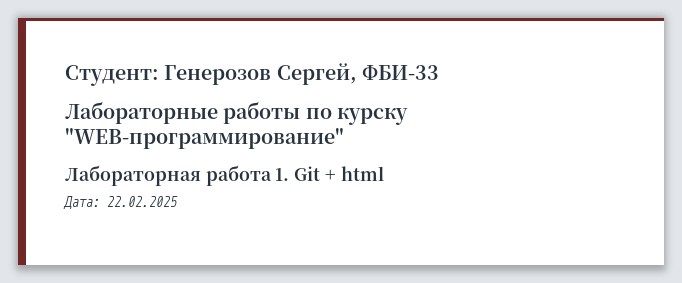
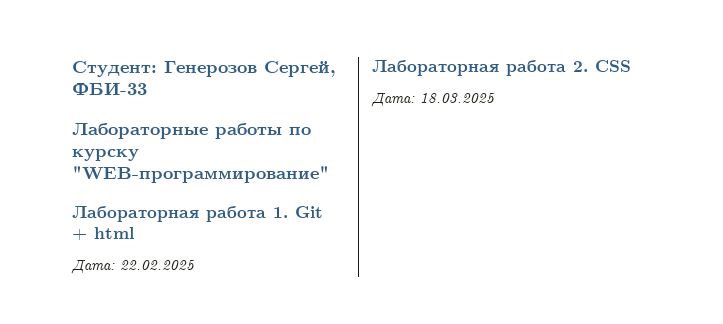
+ Лабораторная работа 2. CSS
+ Дата: 18.03.2025

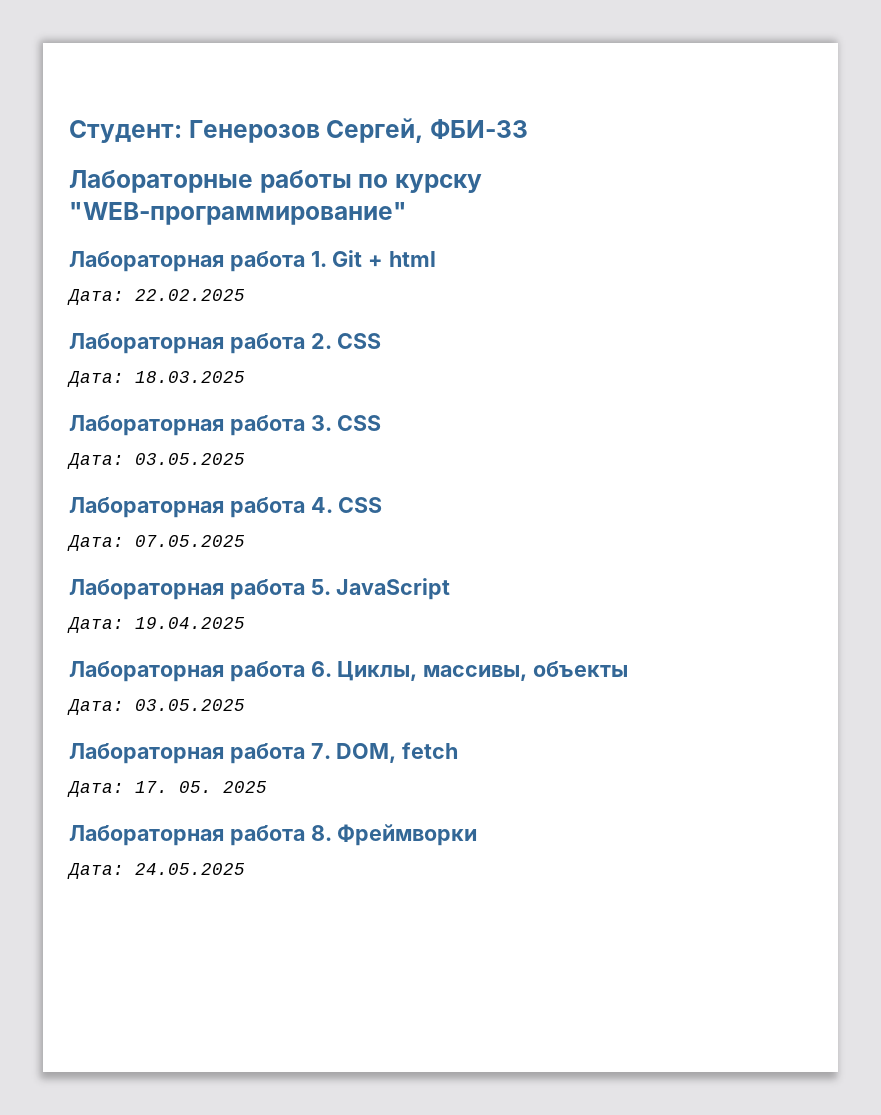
+ Лабораторная работа 3. CSS
+ Дата: 03.05.2025
+ Лабораторная работа 4. CSS
+ Дата: 07.05.2025
+ Лабораторная работа 5. JavaScript
+ Дата: 19.04.2025
+ Лабораторная работа 6. Циклы, массивы, объекты
+ Дата: 03.05.2025
+ Лабораторная работа 7. DOM, fetch
+ Дата: 17. 05. 2025
+ Лабораторная работа 8. Фреймворки
+ Дата: 24.05.2025

